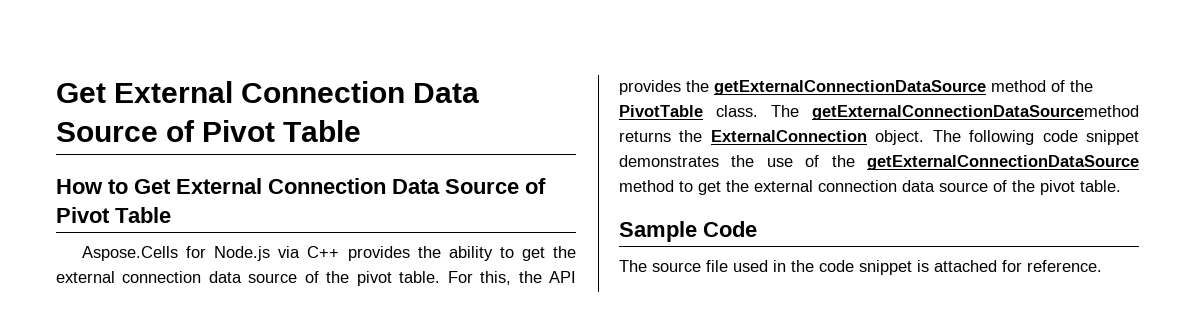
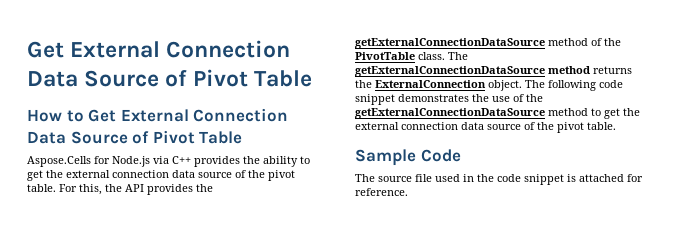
- The getExternalConnectionDataSourcemethod returns the ExternalConnection object.
+ The getExternalConnectionDataSource method returns the ExternalConnection object.

